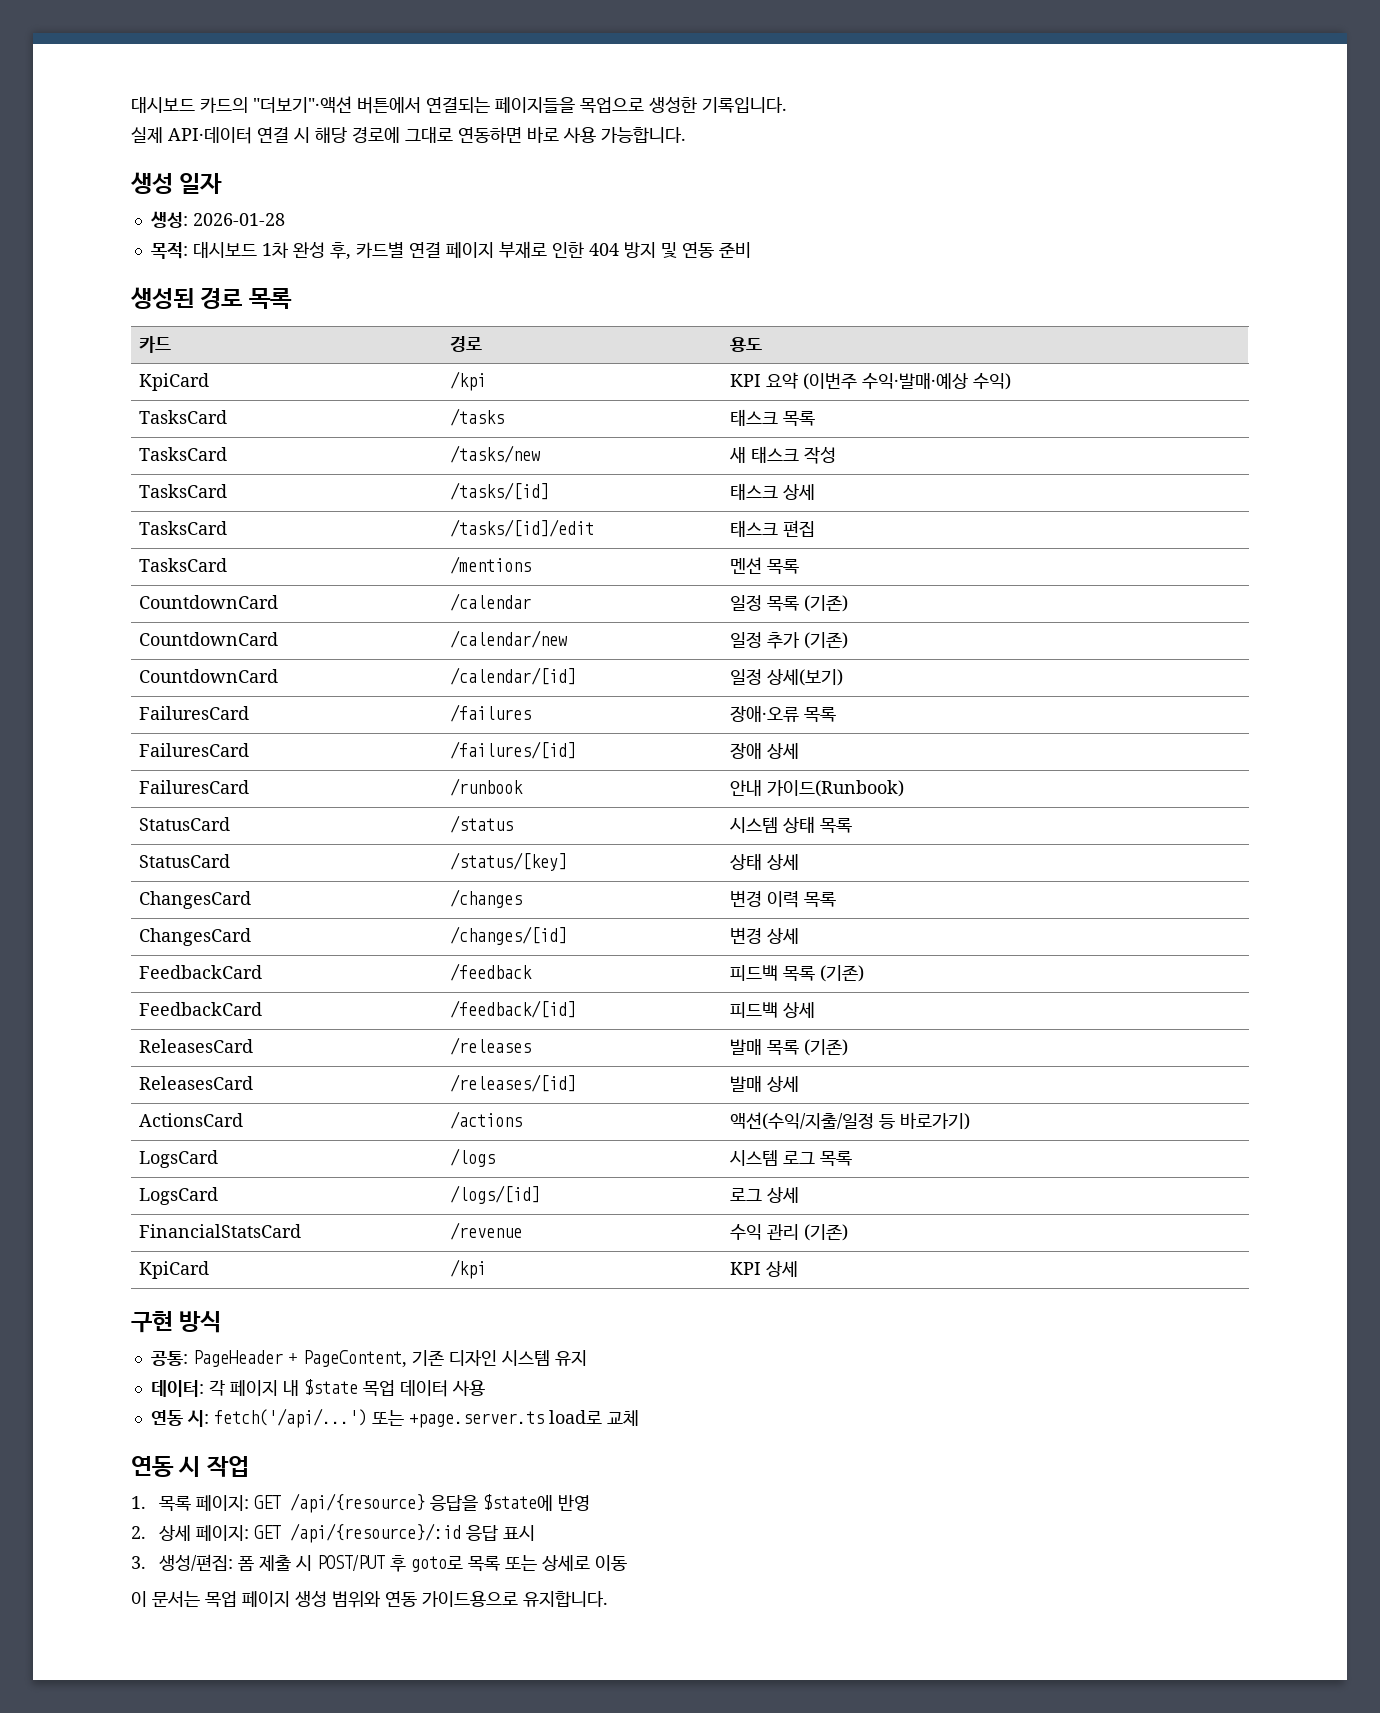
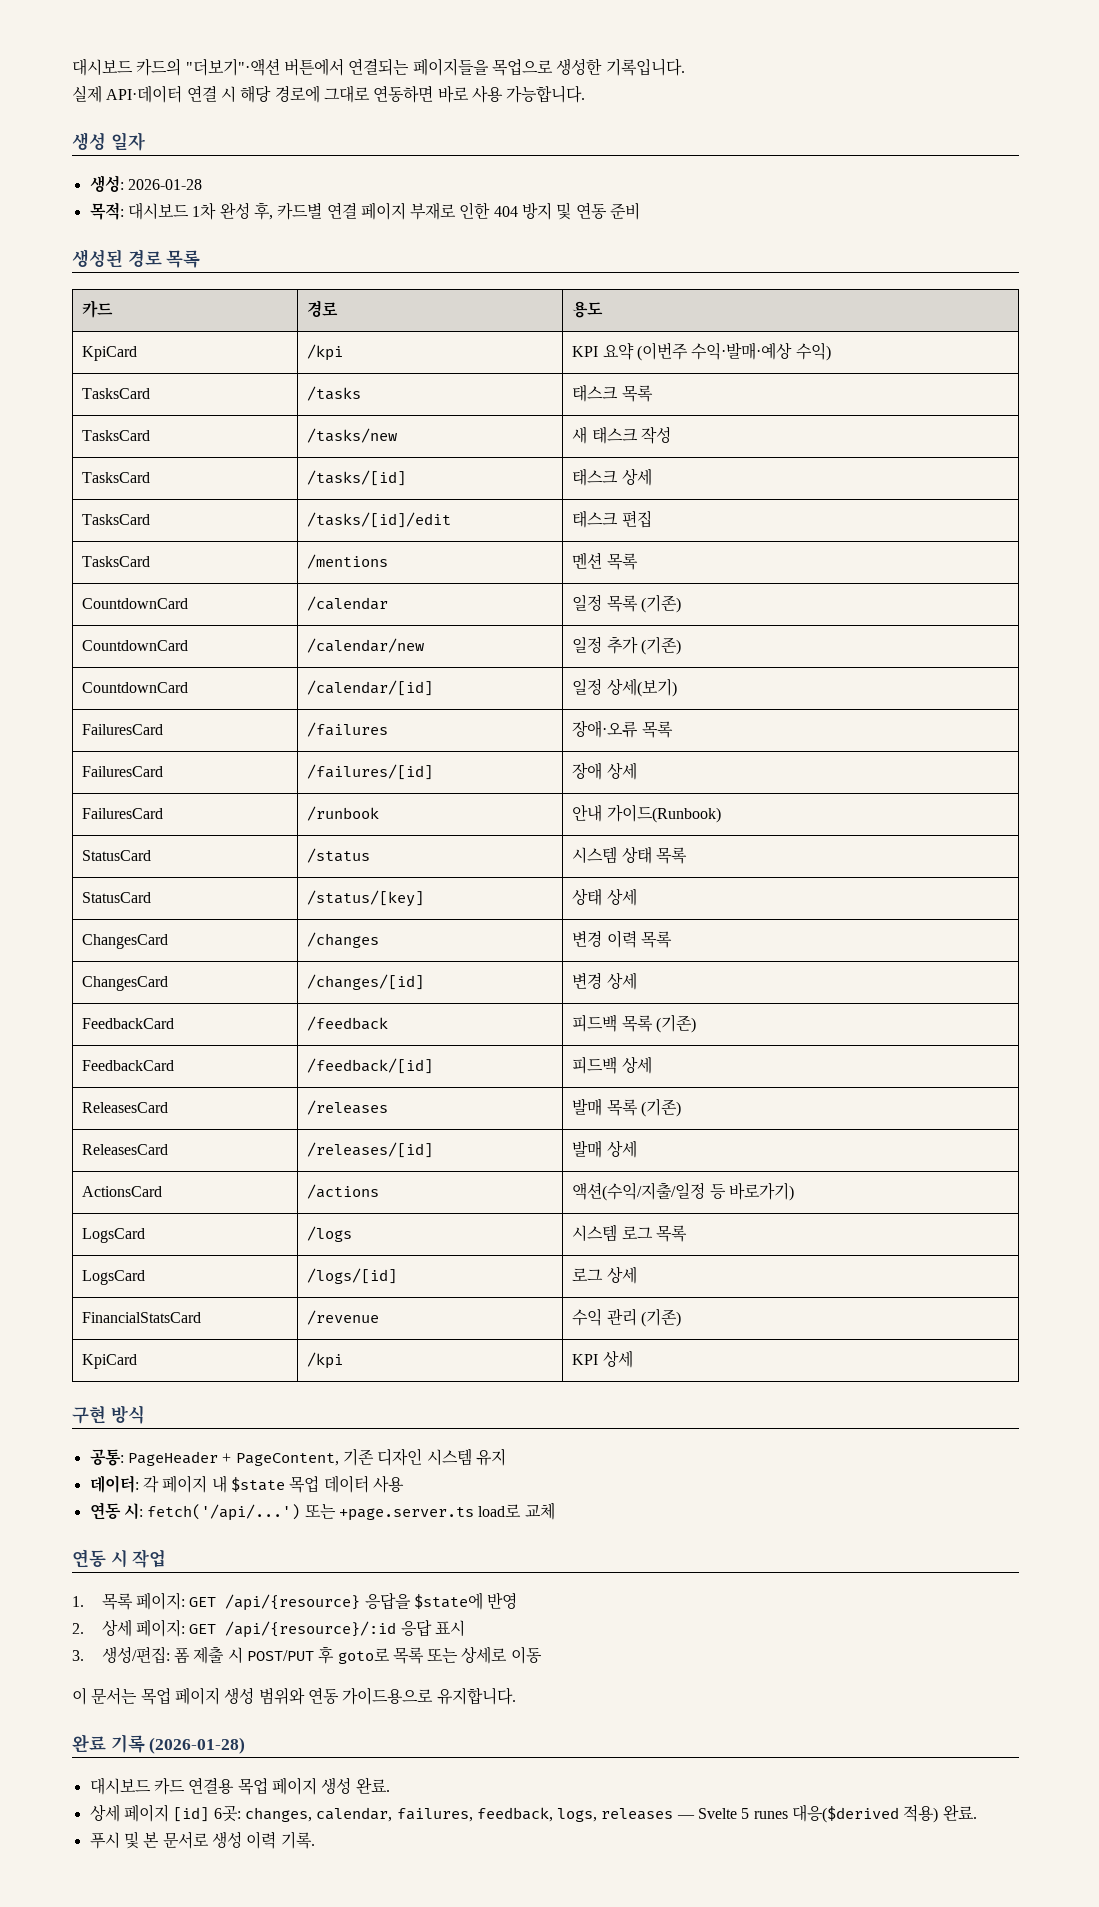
+ 완료 기록 (2026-01-28)
+ 대시보드 카드 연결용 목업 페이지 생성 완료.
+ 상세 페이지 [id] 6곳: changes, calendar, failures, feedback, logs, releases — Svelte 5 runes 대응($derived 적용) 완료.
+ 푸시 및 본 문서로 생성 이력 기록.

